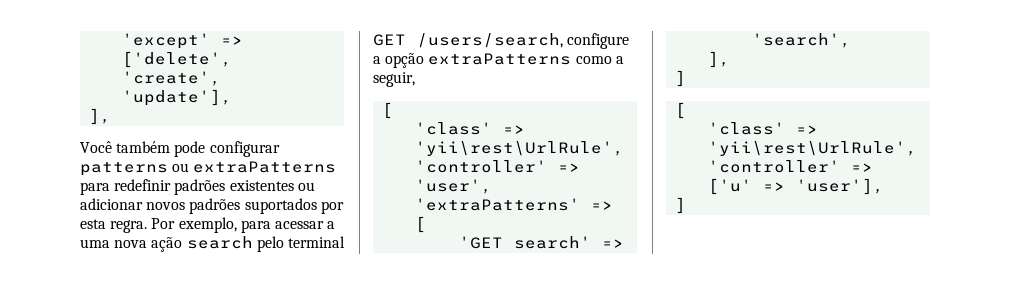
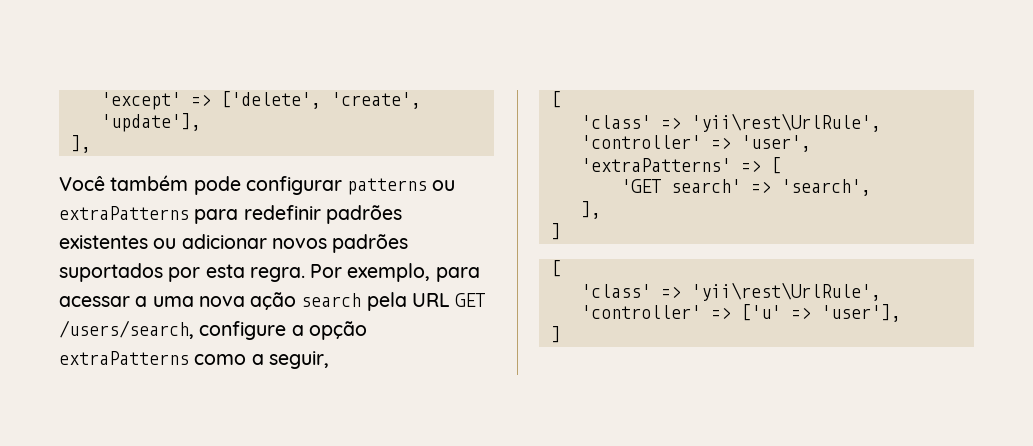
- Por exemplo, para acessar a uma nova ação search pelo terminal GET /users/search, configure a opção extraPatterns como a seguir,
+ Por exemplo, para acessar a uma nova ação search pela URL GET /users/search, configure a opção extraPatterns como a seguir,

